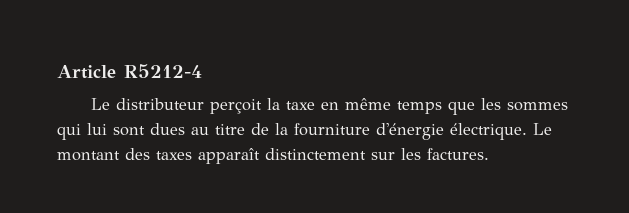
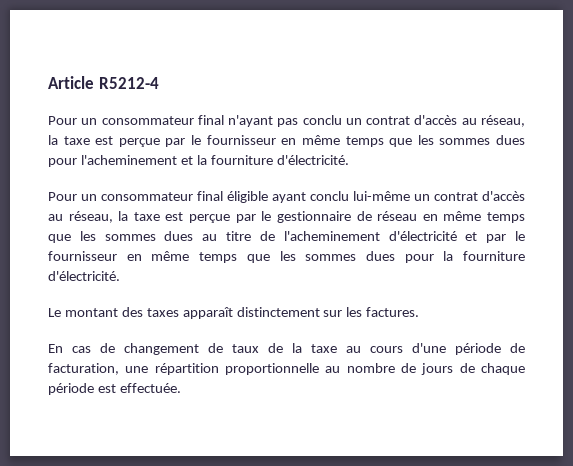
- Le distributeur perçoit la taxe en même temps que les sommes qui lui sont dues au titre de la fourniture d'énergie électrique. Le montant des taxes apparaît distinctement sur les factures.
+ Pour un consommateur final n'ayant pas conclu un contrat d'accès au réseau, la taxe est perçue par le fournisseur en même temps que les sommes dues pour l'acheminement et la fourniture d'électricité.
+ Pour un consommateur final éligible ayant conclu lui-même un contrat d'accès au réseau, la taxe est perçue par le gestionnaire de réseau en même temps que les sommes dues au titre de l'acheminement d'électricité et par le fournisseur en même temps que les sommes dues pour la fourniture d'électricité.
+ Le montant des taxes apparaît distinctement sur les factures.
+ En cas de changement de taux de la taxe au cours d'une période de facturation, une répartition proportionnelle au nombre de jours de chaque période est effectuée.

